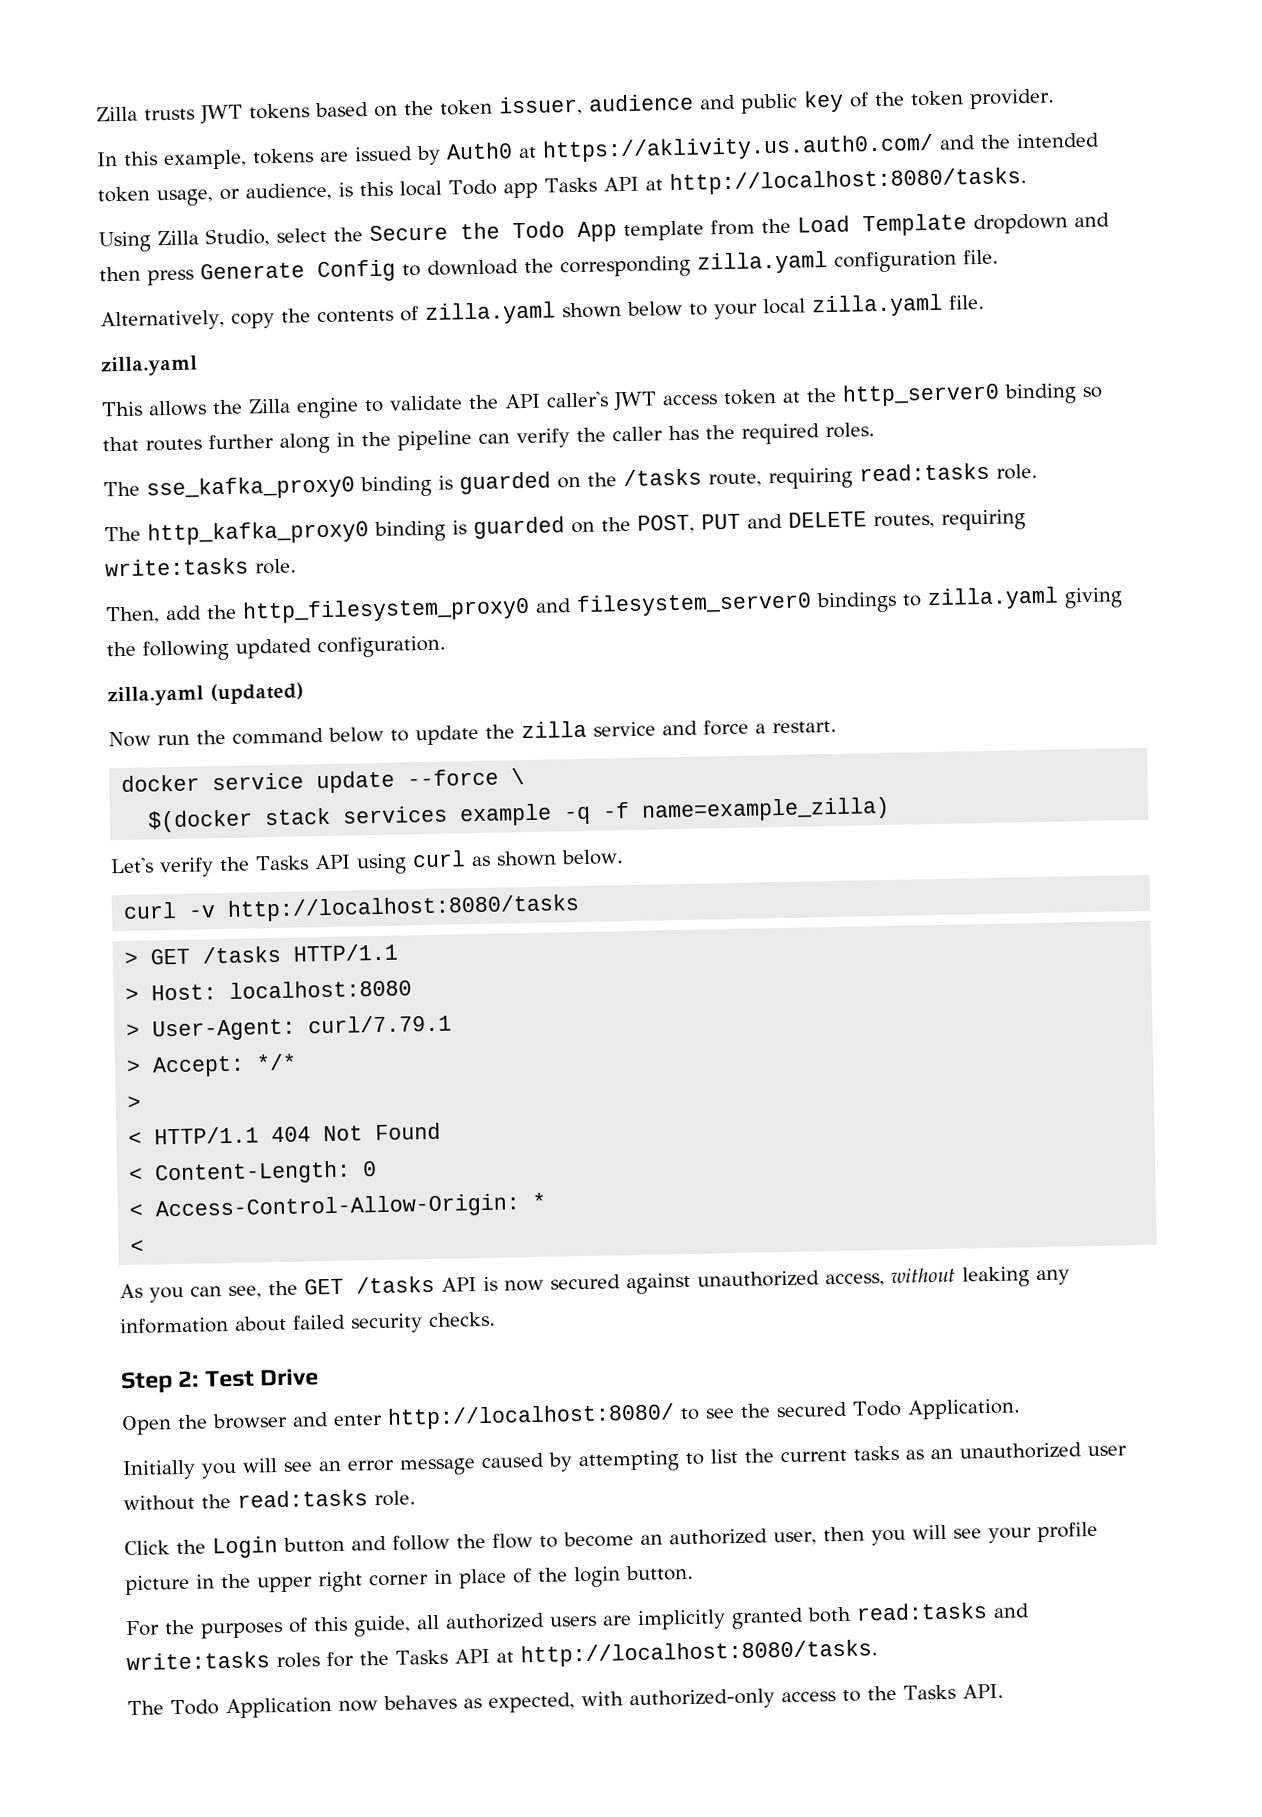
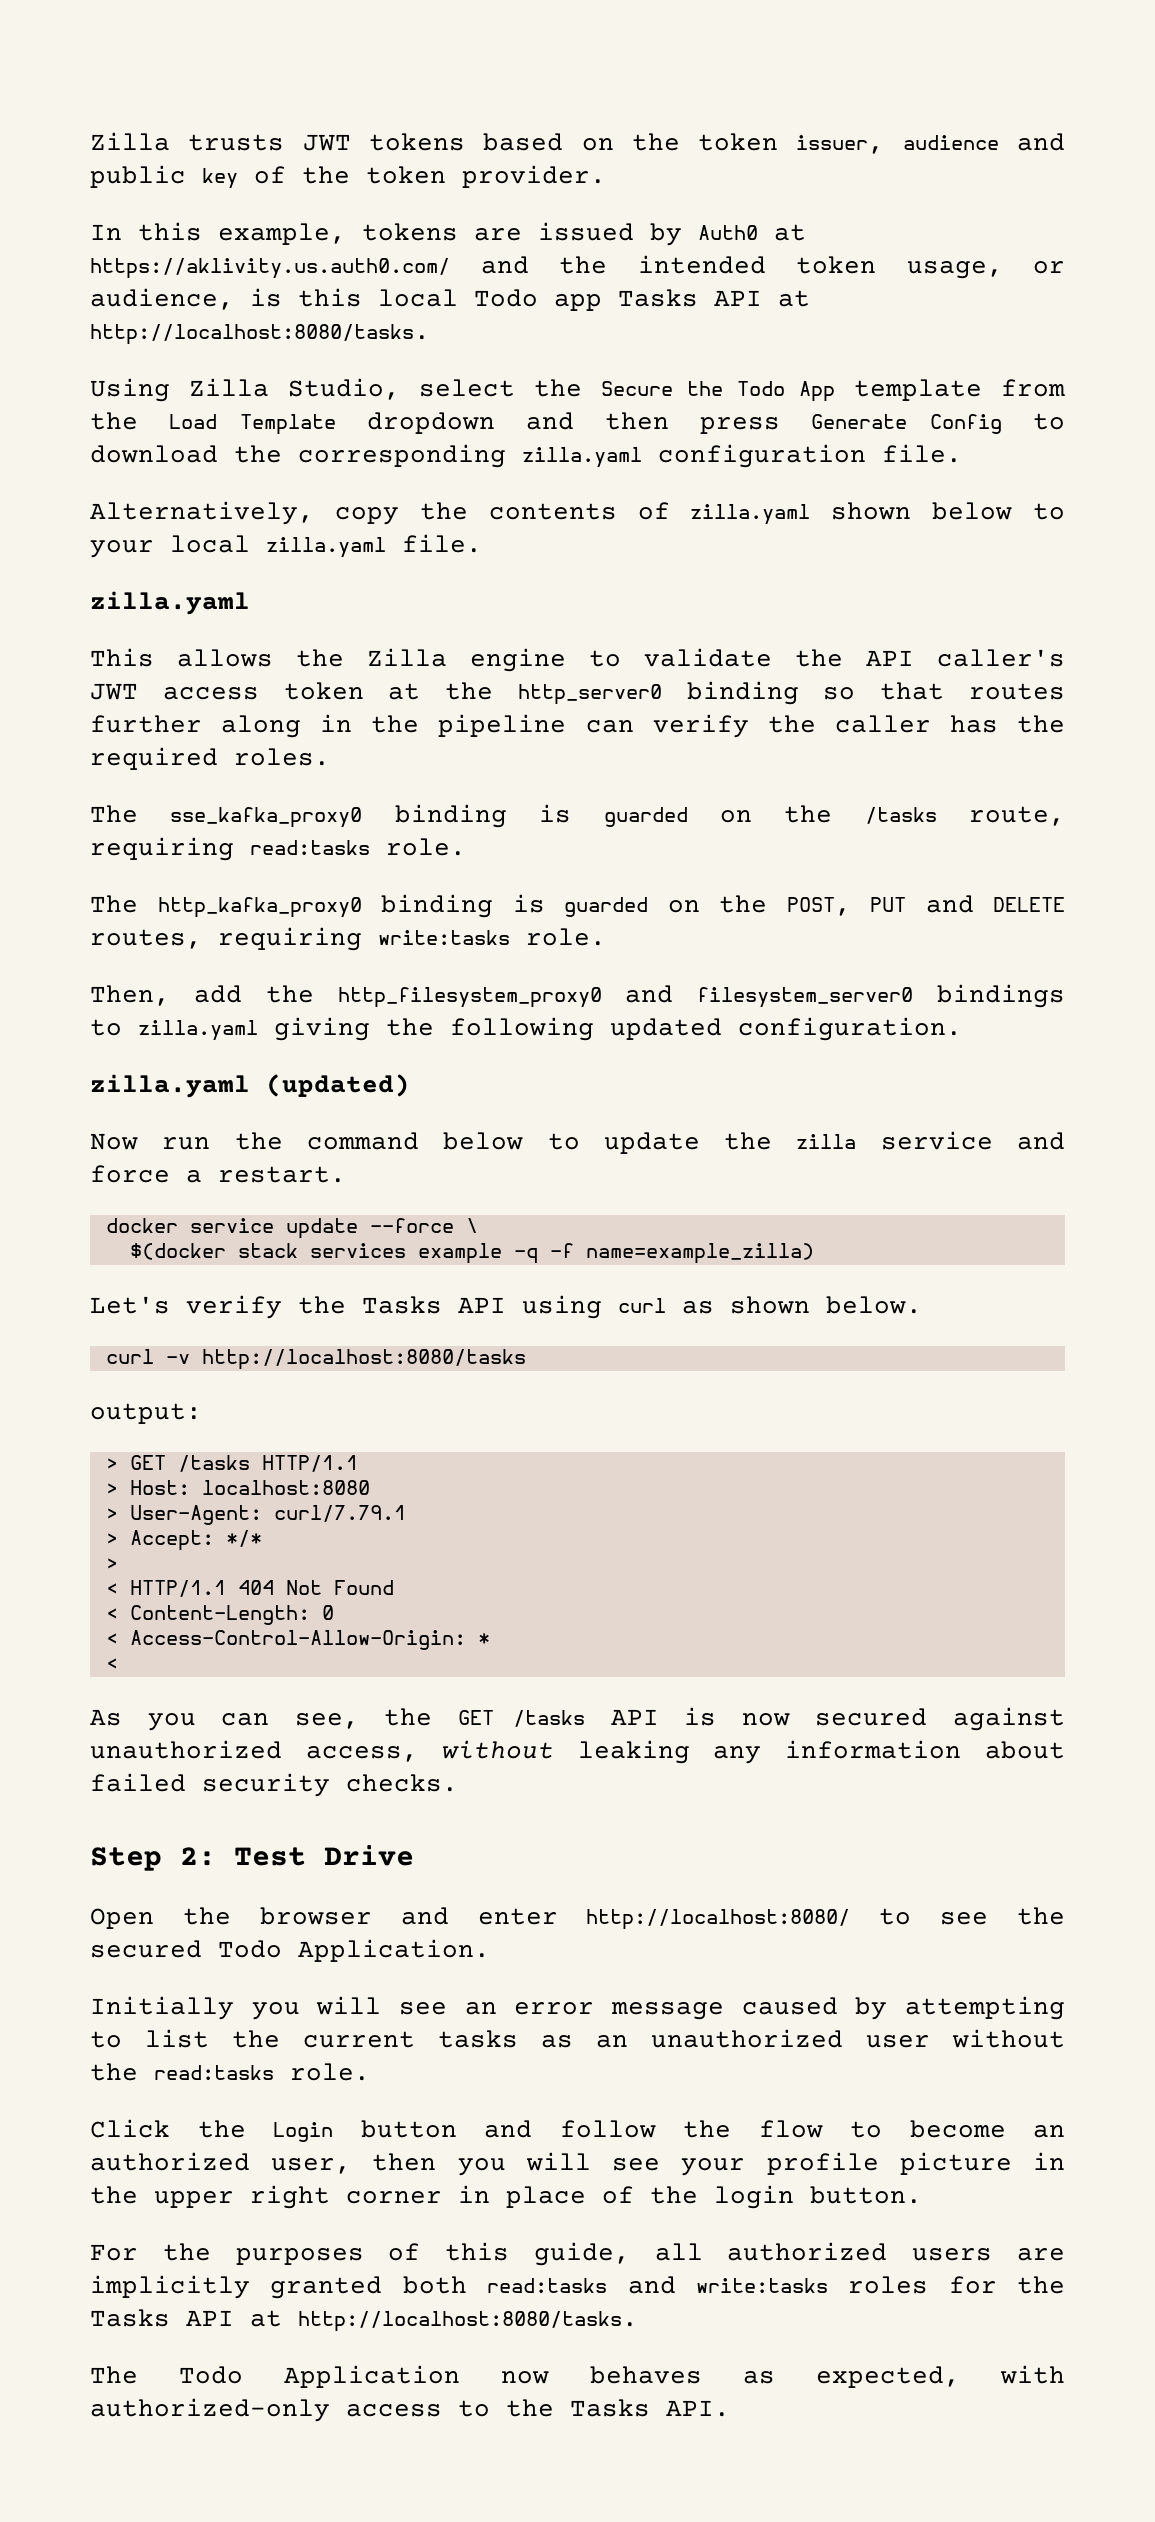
+ output:

